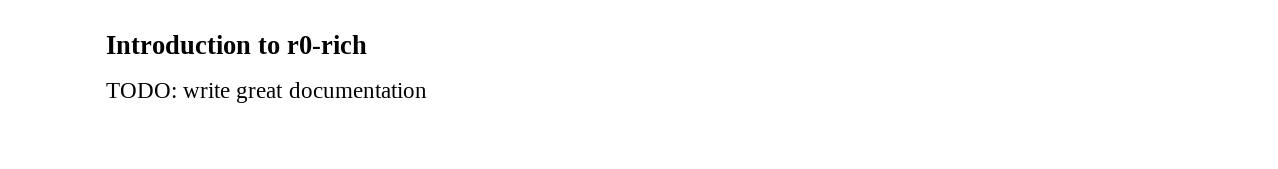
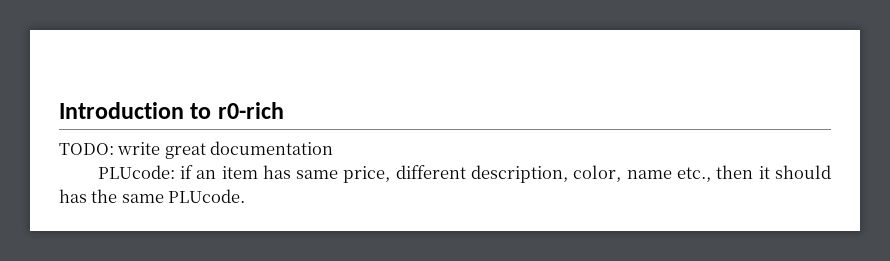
+ PLUcode: if an item has same price, different description, color, name etc., then it should has the same PLUcode.

